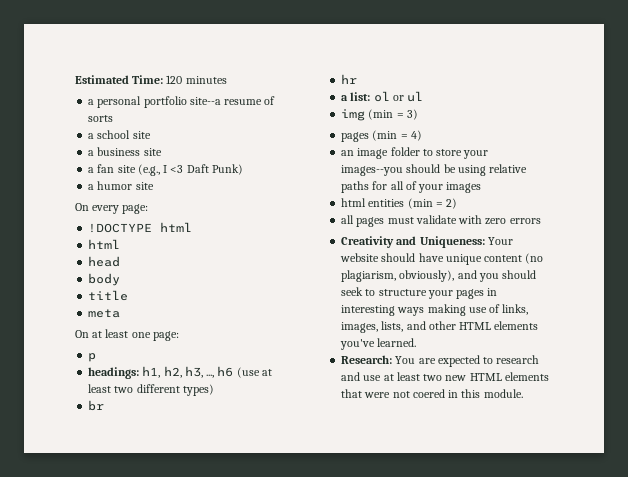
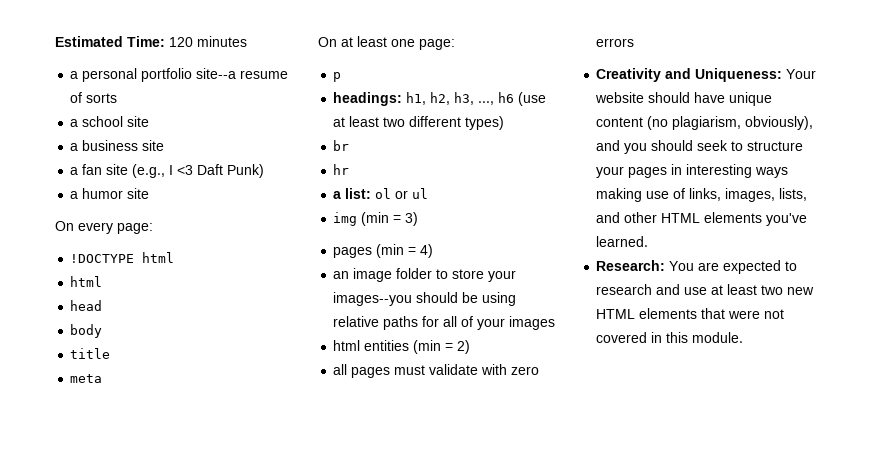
- Research: You are expected to research and use at least two new HTML elements that were not coered in this module.
+ Research: You are expected to research and use at least two new HTML elements that were not covered in this module.

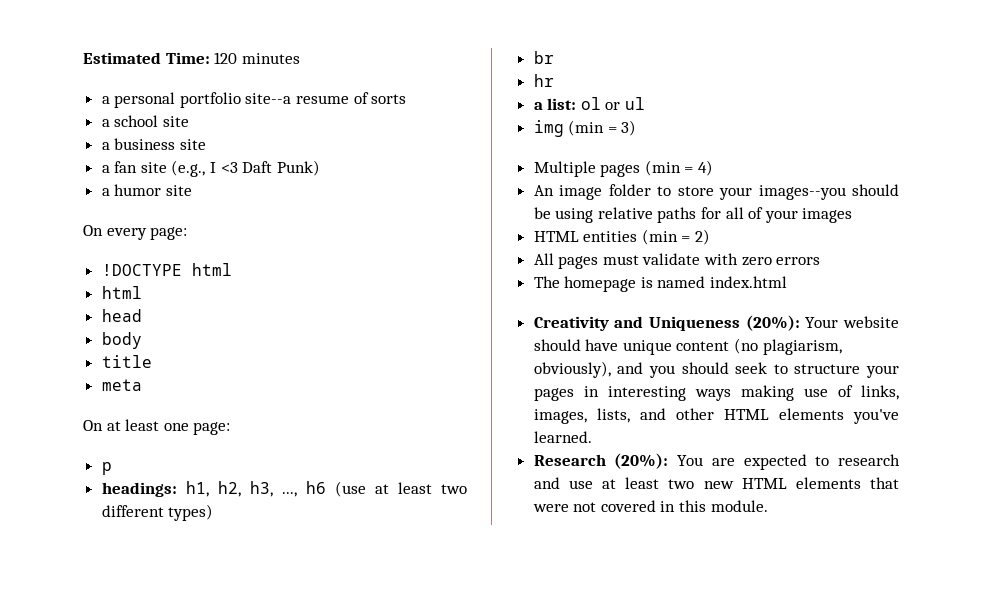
- pages (min = 4)
+ Multiple pages (min = 4)
- an image folder to store your images--you should be using relative paths for all of your images
+ An image folder to store your images--you should be using relative paths for all of your images
- html entities (min = 2)
+ HTML entities (min = 2)
- all pages must validate with zero errors
+ All pages must validate with zero errors
+ The homepage is named index.html
- Creativity and Uniqueness: Your website should have unique content (no plagiarism, obviously), and you should seek to structure your pages in interesting ways making use of links, images, lists, and other HTML elements you've learned.
+ Creativity and Uniqueness (20%): Your website should have unique content (no plagiarism, obviously), and you should seek to structure your pages in interesting ways making use of links, images, lists, and other HTML elements you've learned.
- Research: You are expected to research and use at least two new HTML elements that were not covered in this module.
+ Research (20%): You are expected to research and use at least two new HTML elements that were not covered in this module.

